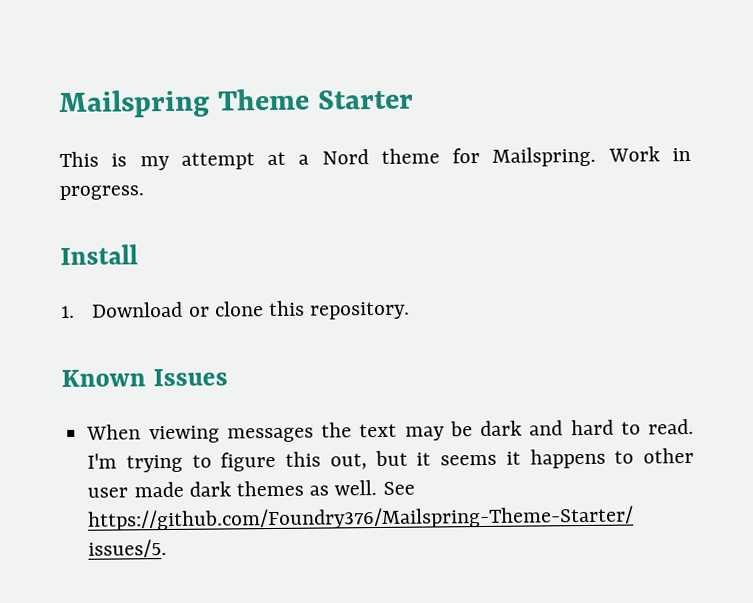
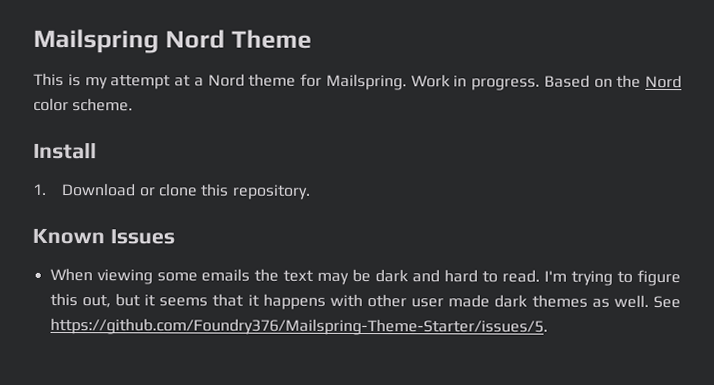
- Mailspring Theme Starter
+ Mailspring Nord Theme
+ Based on the Nord color scheme.
- When viewing messages the text may be dark and hard to read.
+ When viewing some emails the text may be dark and hard to read.
- I'm trying to figure this out, but it seems it happens to other user made dark themes as well.
+ I'm trying to figure this out, but it seems that it happens with other user made dark themes as well.

